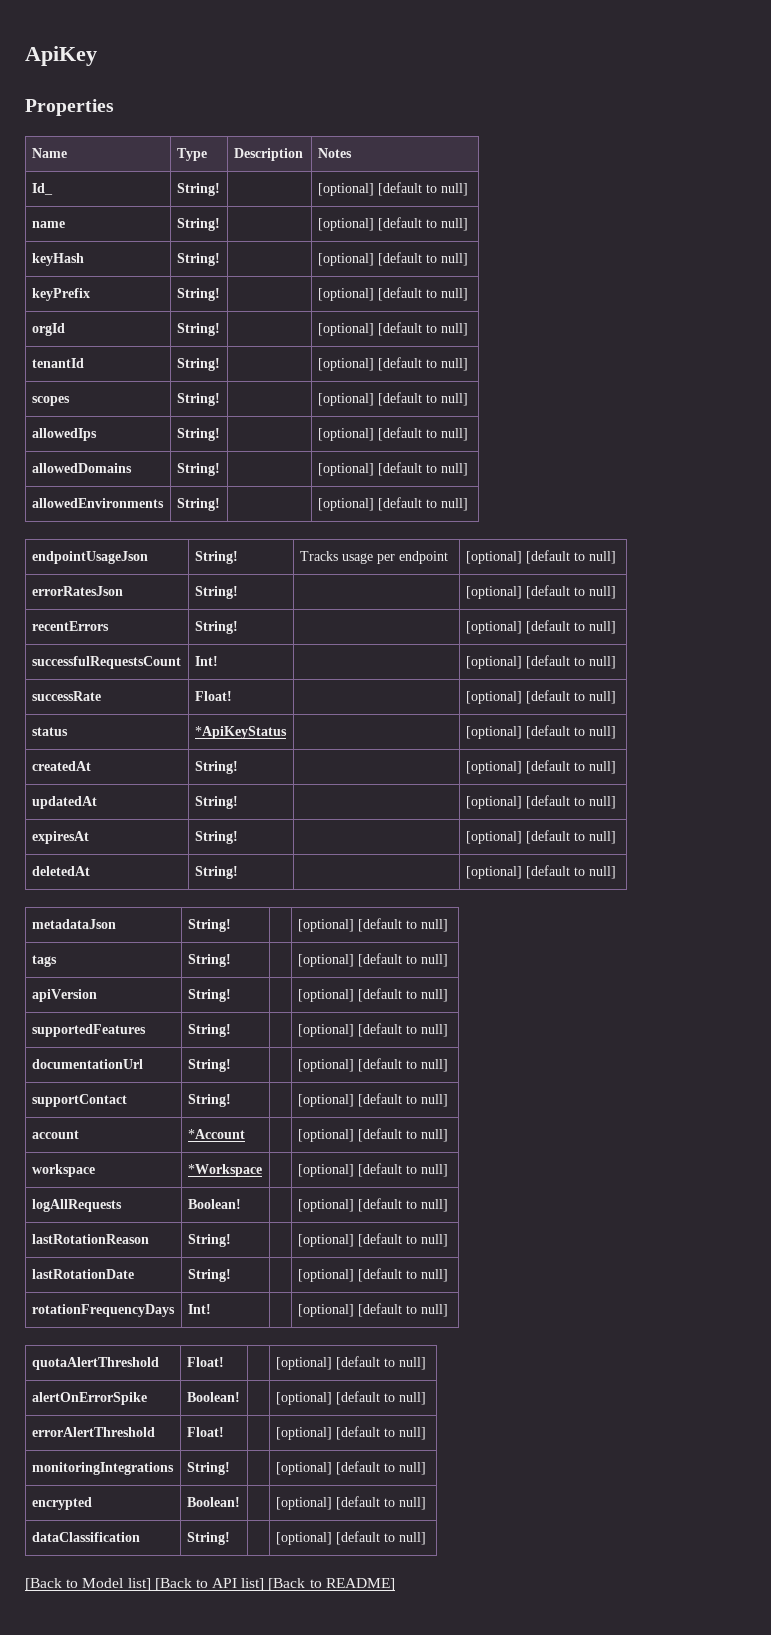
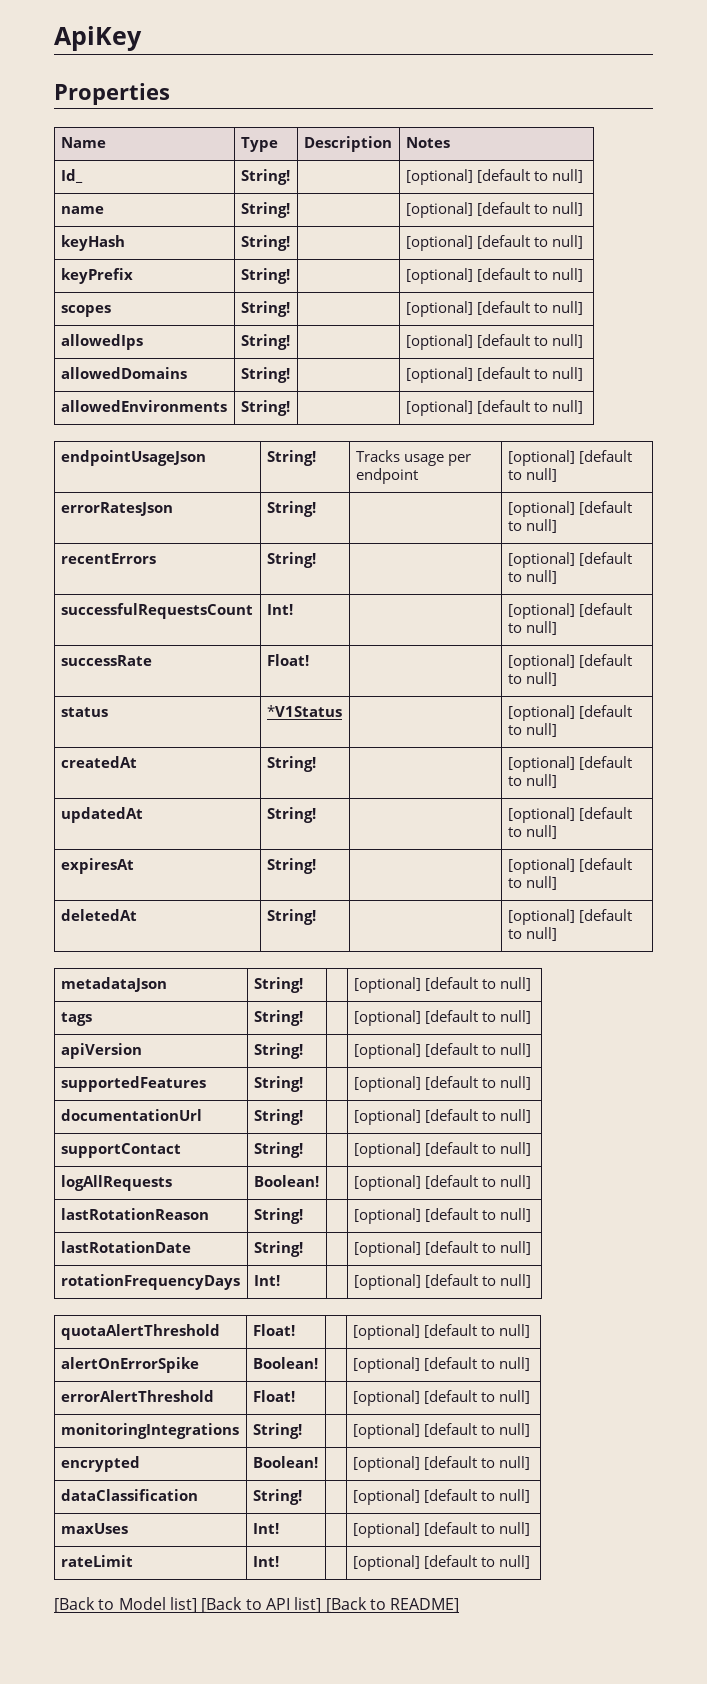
- orgId | String! | | [optional] [default to null]
- tenantId | String! | | [optional] [default to null]
- status | *ApiKeyStatus | | [optional] [default to null]
+ status | *V1Status | | [optional] [default to null]
- account | *Account | | [optional] [default to null]
- workspace | *Workspace | | [optional] [default to null]
+ maxUses | Int! | | [optional] [default to null]
+ rateLimit | Int! | | [optional] [default to null]

